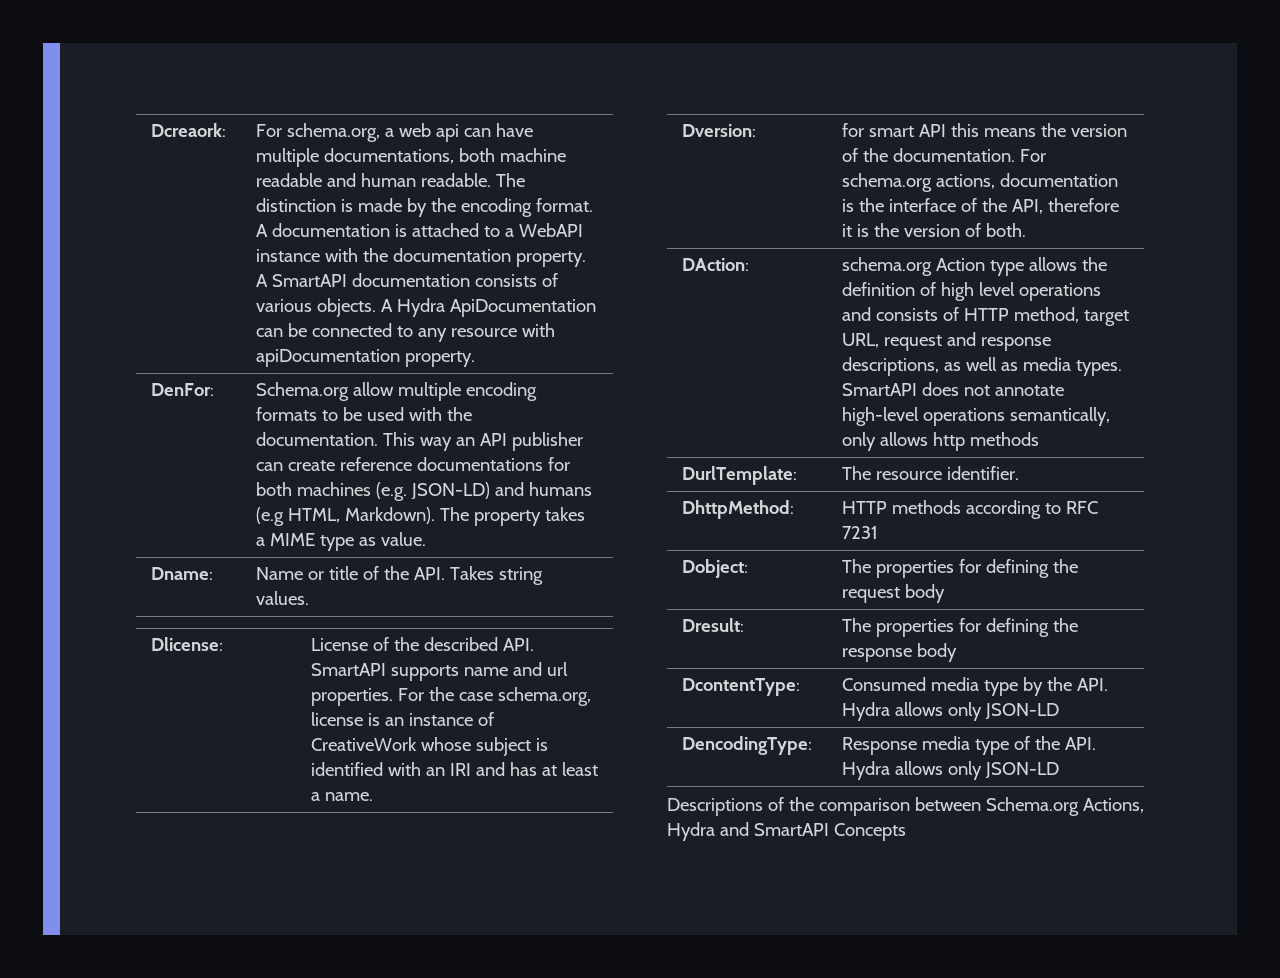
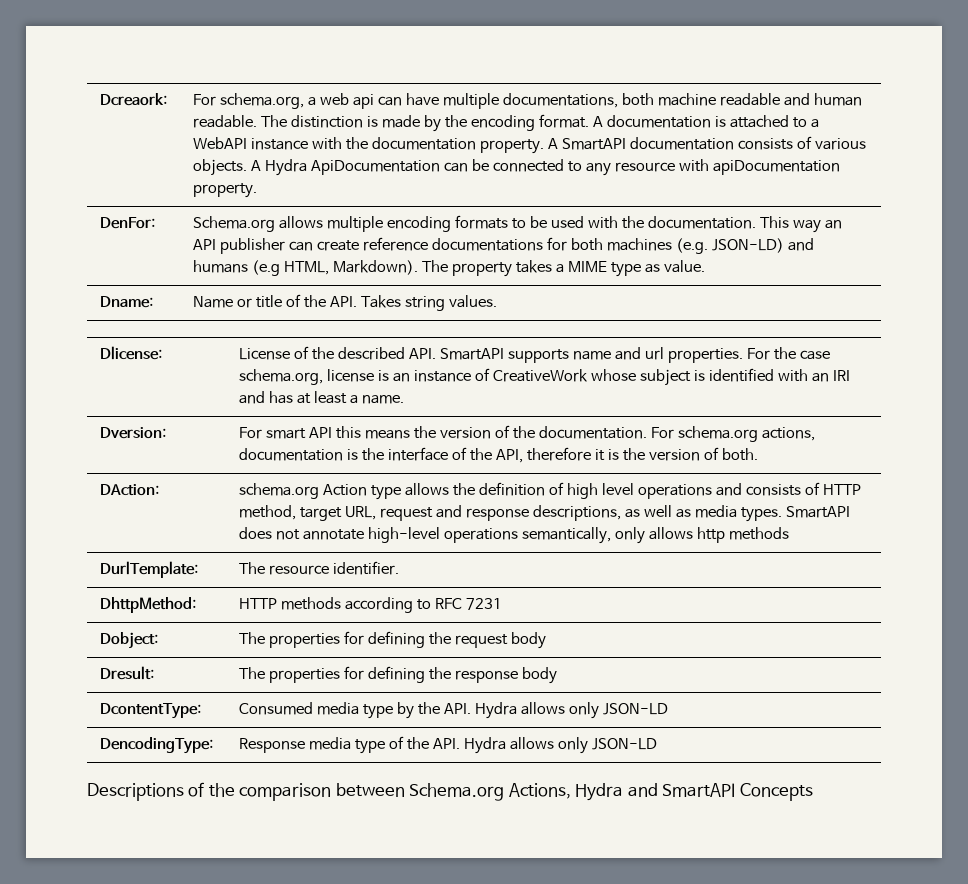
- DenFor: | Schema.org allow multiple encoding formats to be used with the documentation. This way an API publisher can create reference documentations for both machines (e.g. JSON-LD) and humans (e.g HTML, Markdown). The property takes a MIME type as value.
+ DenFor: | Schema.org allows multiple encoding formats to be used with the documentation. This way an API publisher can create reference documentations for both machines (e.g. JSON-LD) and humans (e.g HTML, Markdown). The property takes a MIME type as value.
- Dversion: | for smart API this means the version of the documentation. For schema.org actions, documentation is the interface of the API, therefore it is the version of both.
+ Dversion: | For smart API this means the version of the documentation. For schema.org actions, documentation is the interface of the API, therefore it is the version of both.

